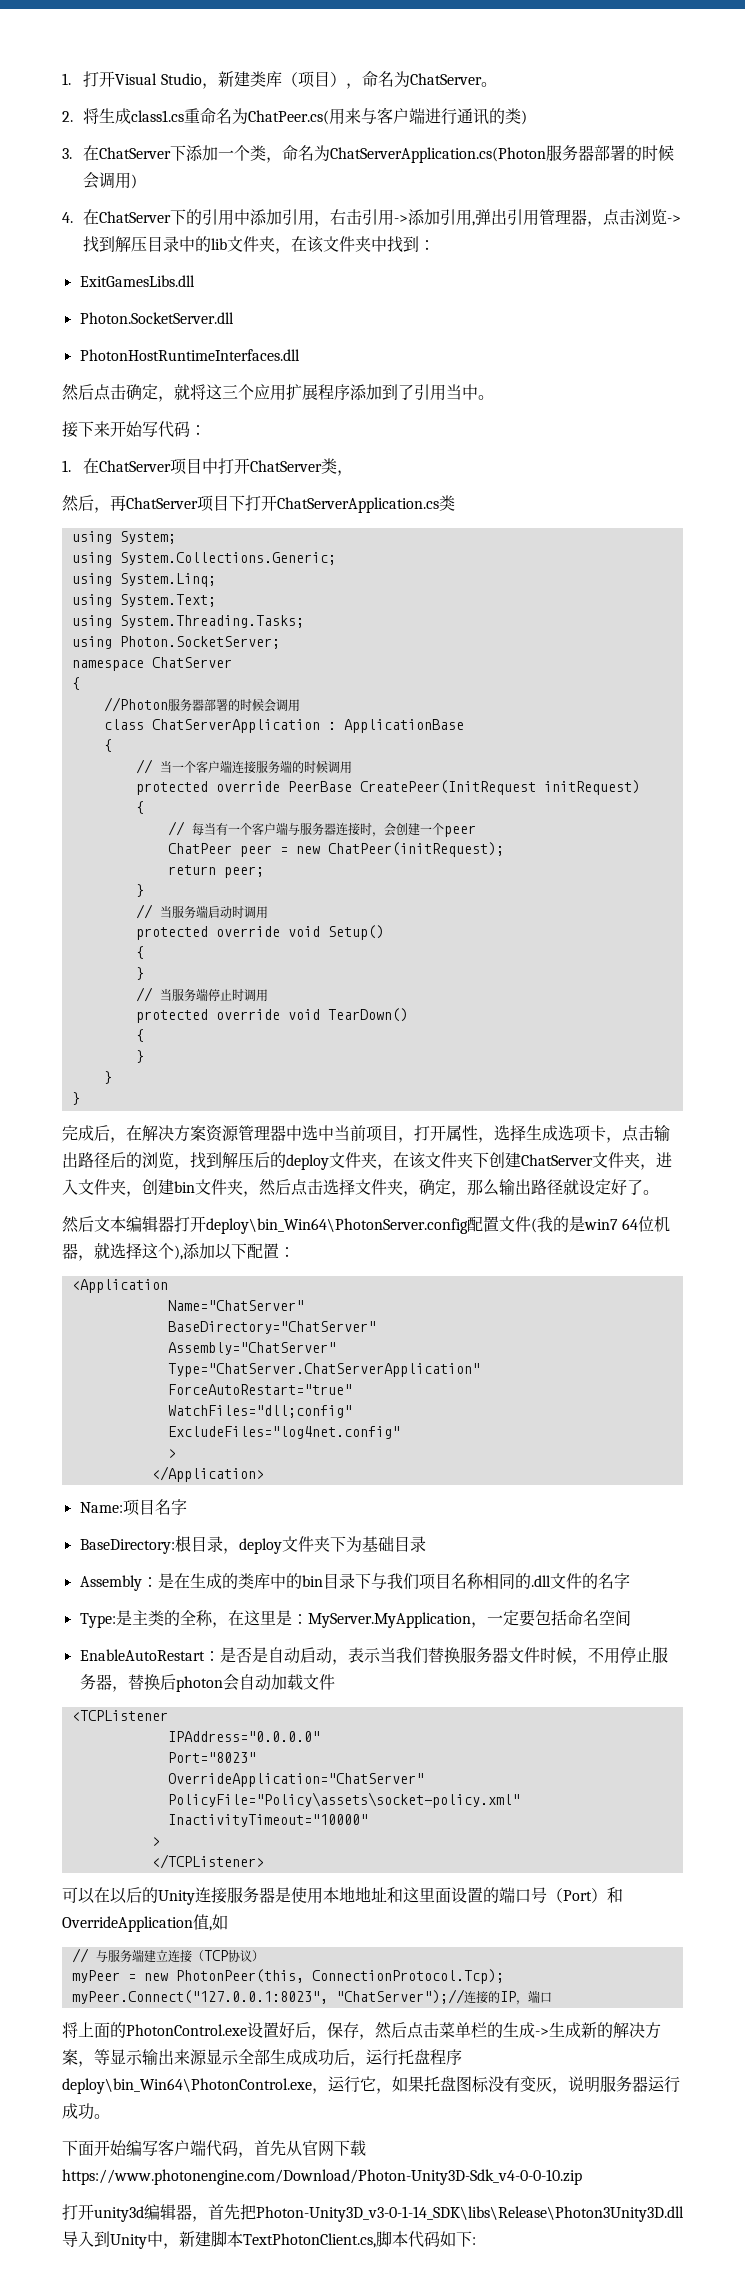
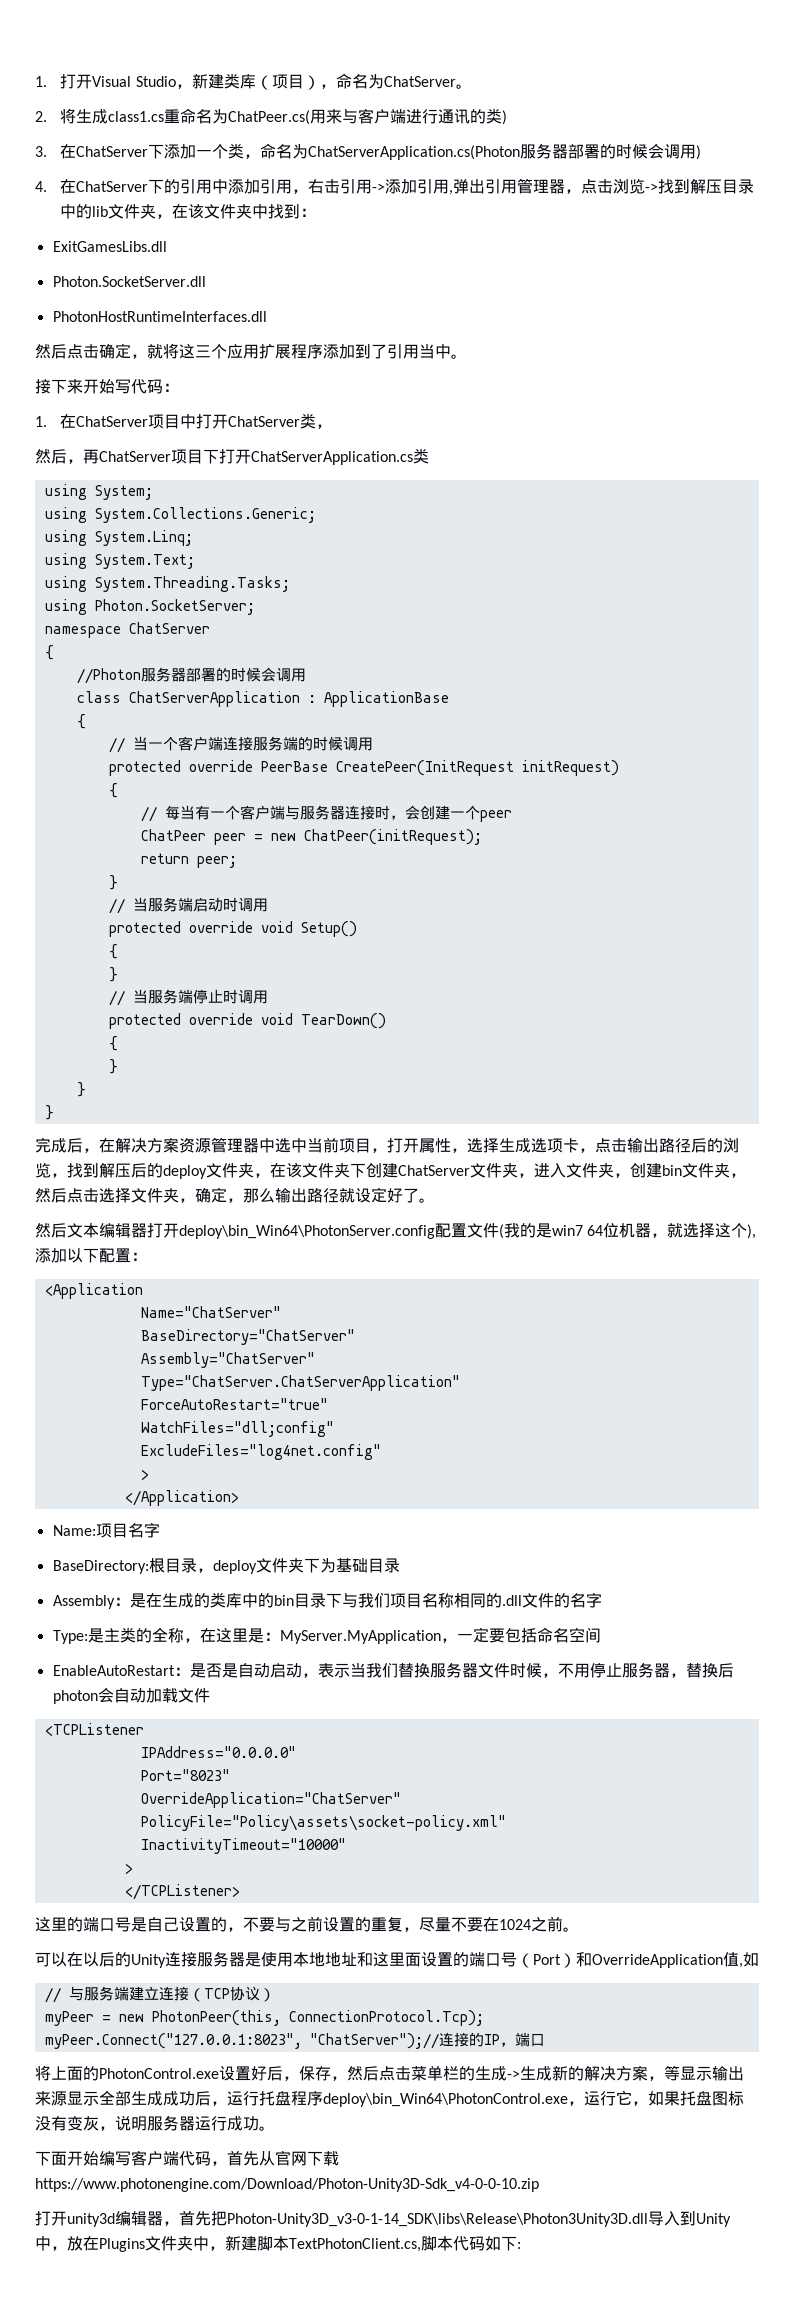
+ 这里的端口号是自己设置的，不要与之前设置的重复，尽量不要在1024之前。
- 打开unity3d编辑器，首先把Photon-Unity3D_v3-0-1-14_SDK\libs\Release\Photon3Unity3D.dll导入到Unity中，新建脚本TextPhotonClient.cs,脚本代码如下:
+ 打开unity3d编辑器，首先把Photon-Unity3D_v3-0-1-14_SDK\libs\Release\Photon3Unity3D.dll导入到Unity中，放在Plugins文件夹中，新建脚本TextPhotonClient.cs,脚本代码如下:

